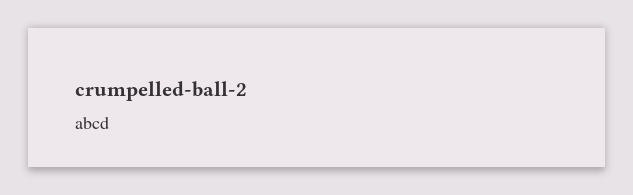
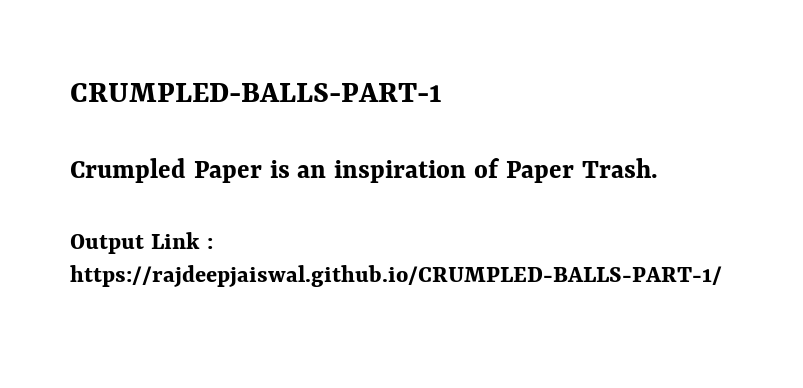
- crumpelled-ball-2
- abcd
+ CRUMPLED-BALLS-PART-1
+ Crumpled Paper is an inspiration of Paper Trash.
+ Output Link : https://rajdeepjaiswal.github.io/CRUMPLED-BALLS-PART-1/

